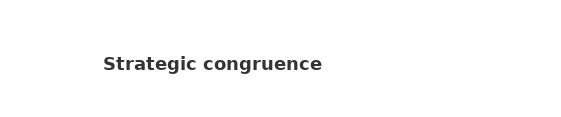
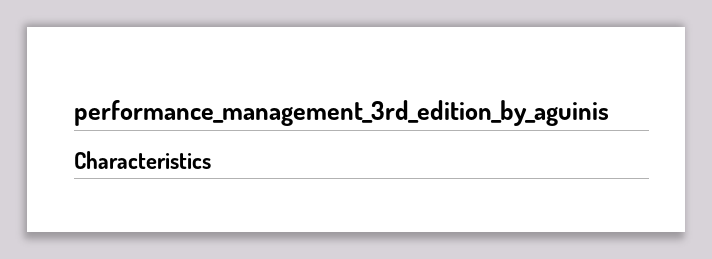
- Strategic congruence
+ performance_management_3rd_edition_by_aguinis
+ Characteristics

